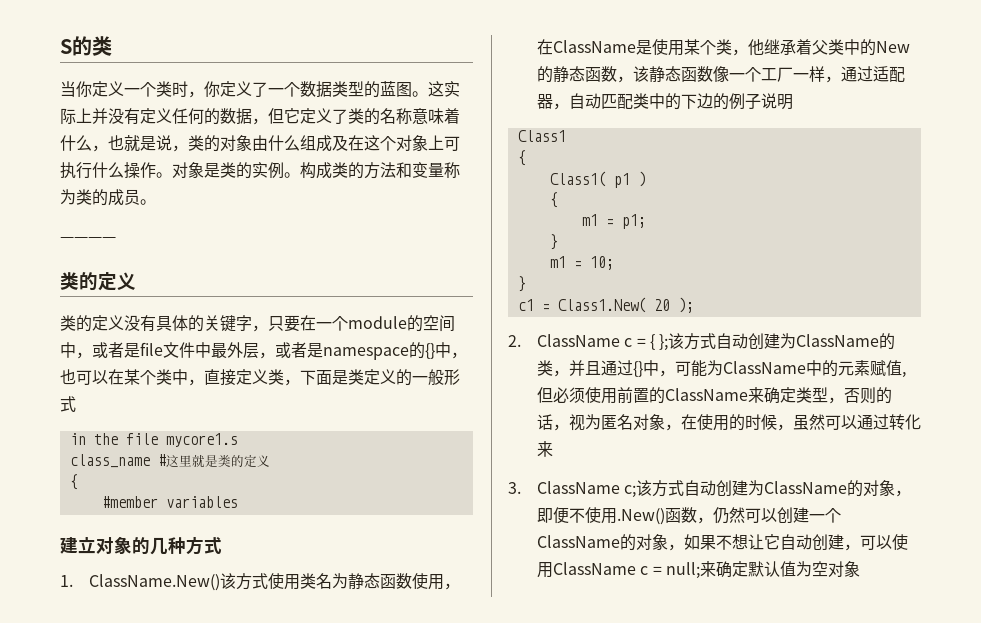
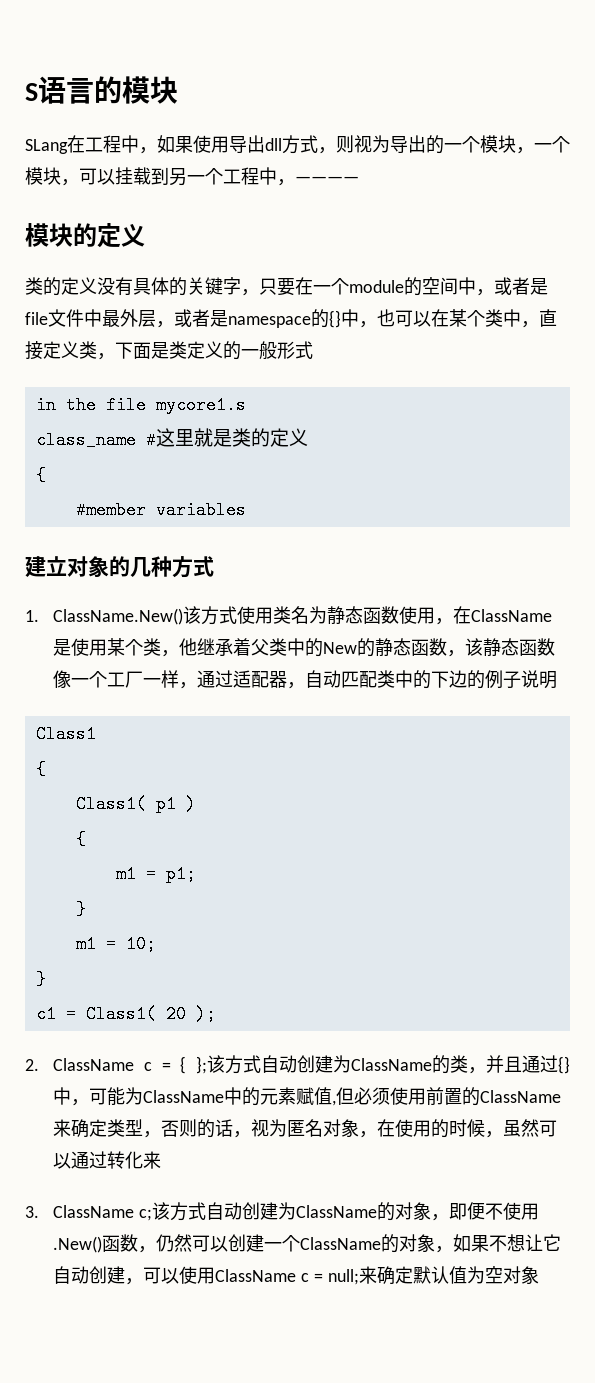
- S的类
- 当你定义一个类时，你定义了一个数据类型的蓝图。这实际上并没有定义任何的数据，但它定义了类的名称意味着什么，也就是说，类的对象由什么组成及在这个对象上可执行什么操作。对象是类的实例。构成类的方法和变量称为类的成员。
- ————
- 类的定义
+ S语言的模块
+ SLang在工程中，如果使用导出dll方式，则视为导出的一个模块，一个模块，可以挂载到另一个工程中，————
+ 模块的定义
- c1 = Class1.New( 20 );
+ c1 = Class1( 20 );

